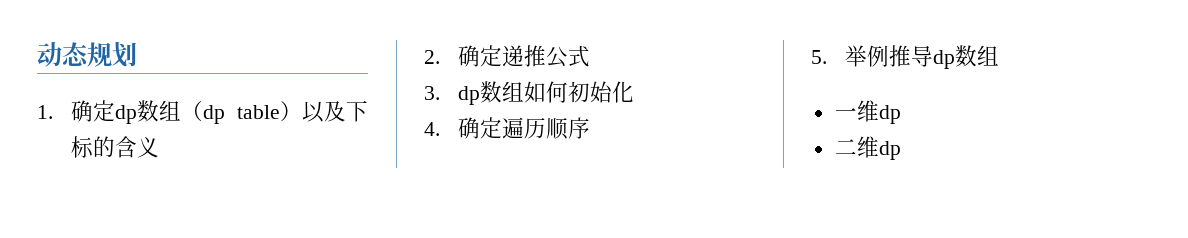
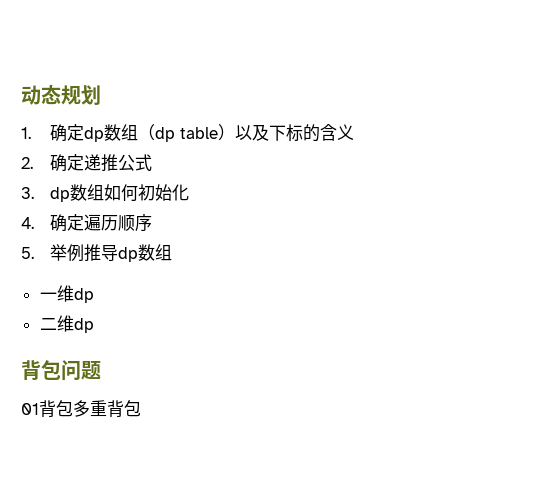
+ 背包问题
+ 01背包多重背包

